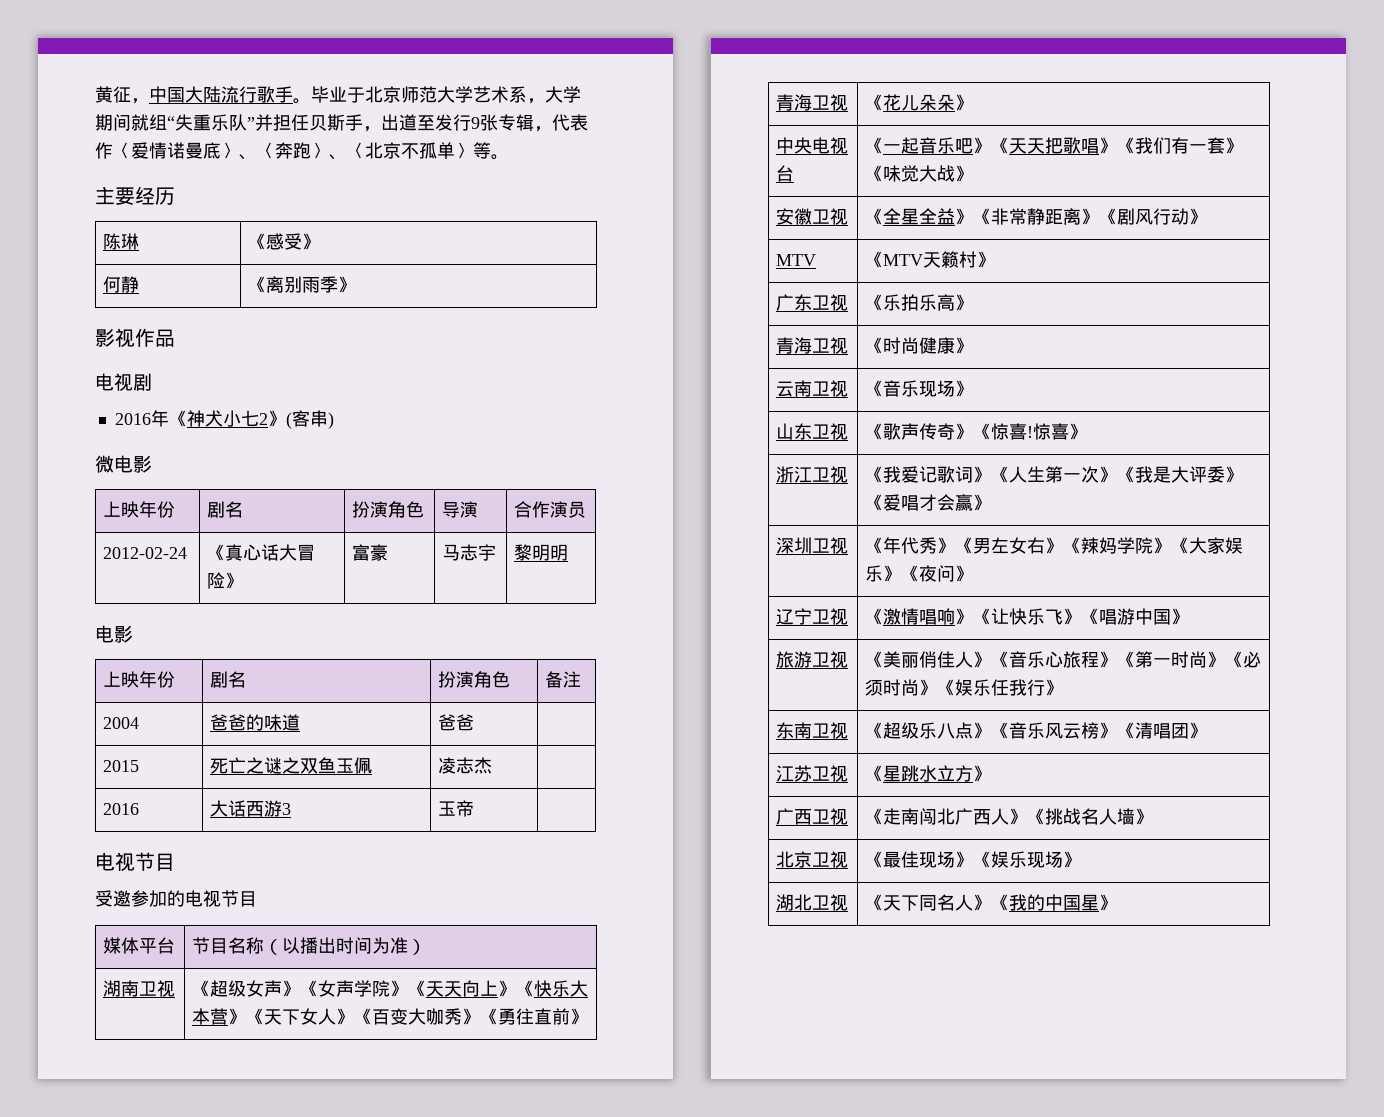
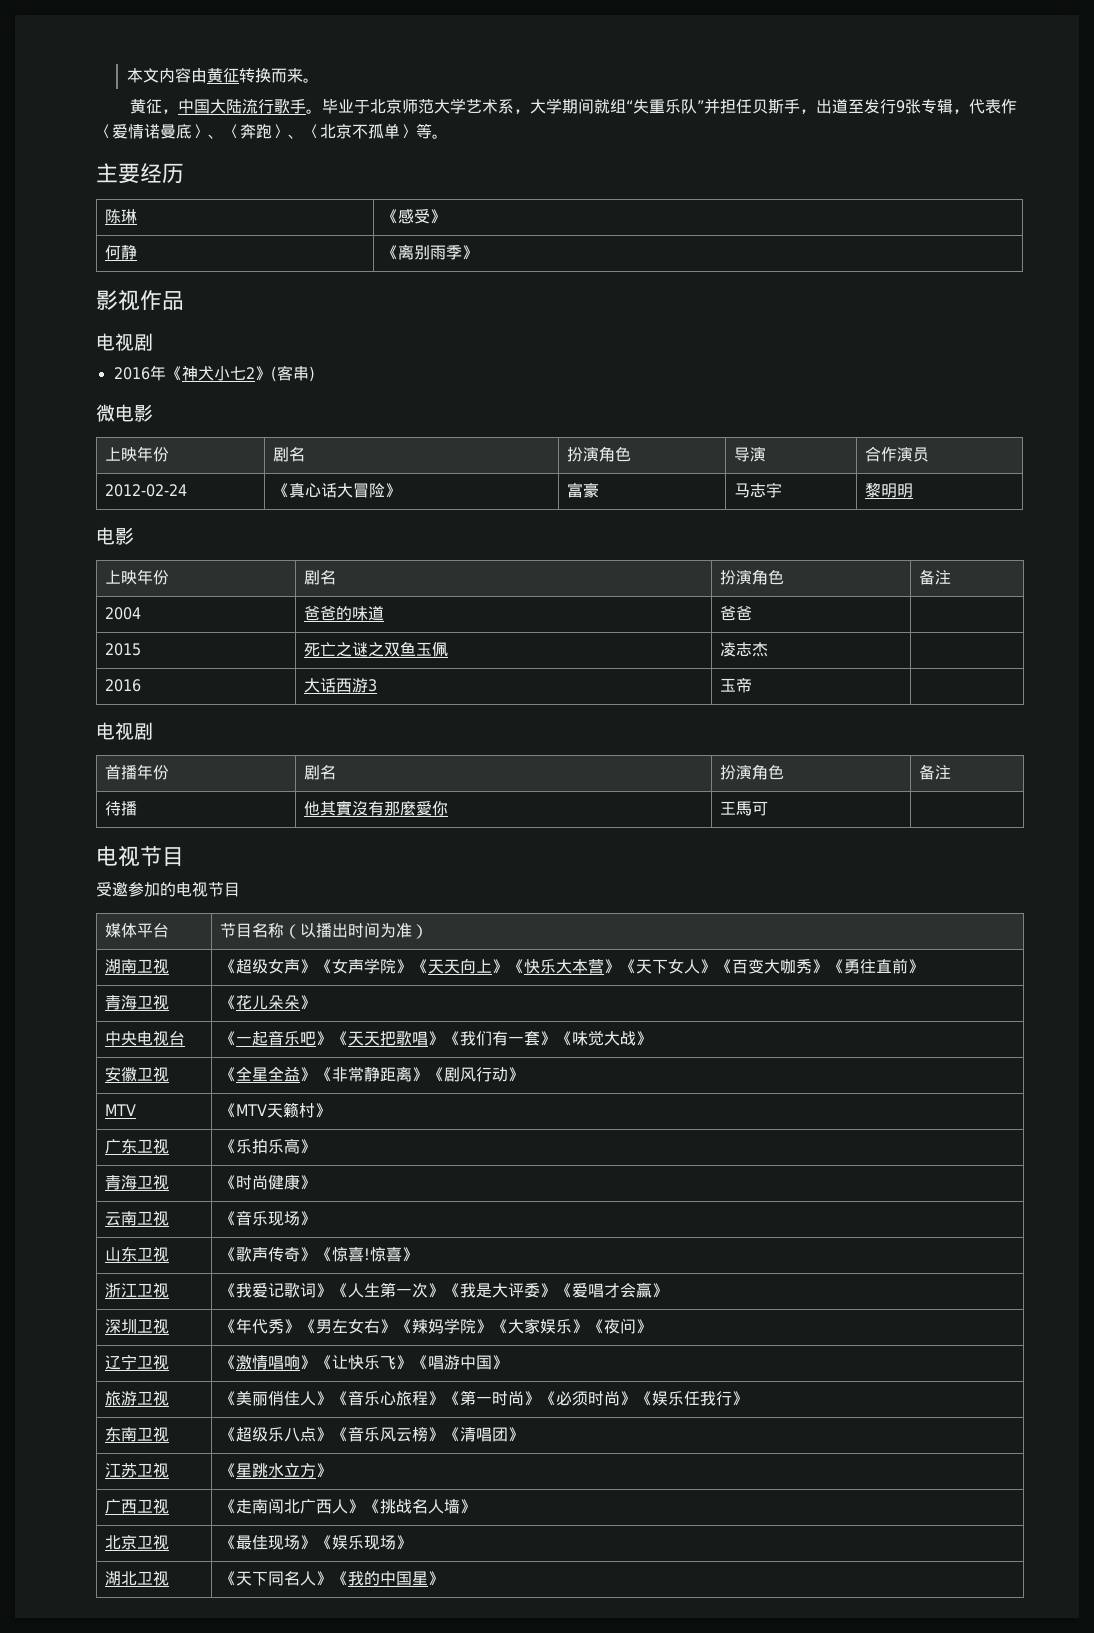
+ 本文内容由黄征转换而来。
  2016 | 大话西游3 | 玉帝 |
+ 电视剧
+ 首播年份 | 剧名 | 扮演角色 | 备注
+ 待播 | 他其實沒有那麼愛你 | 王馬可 |

